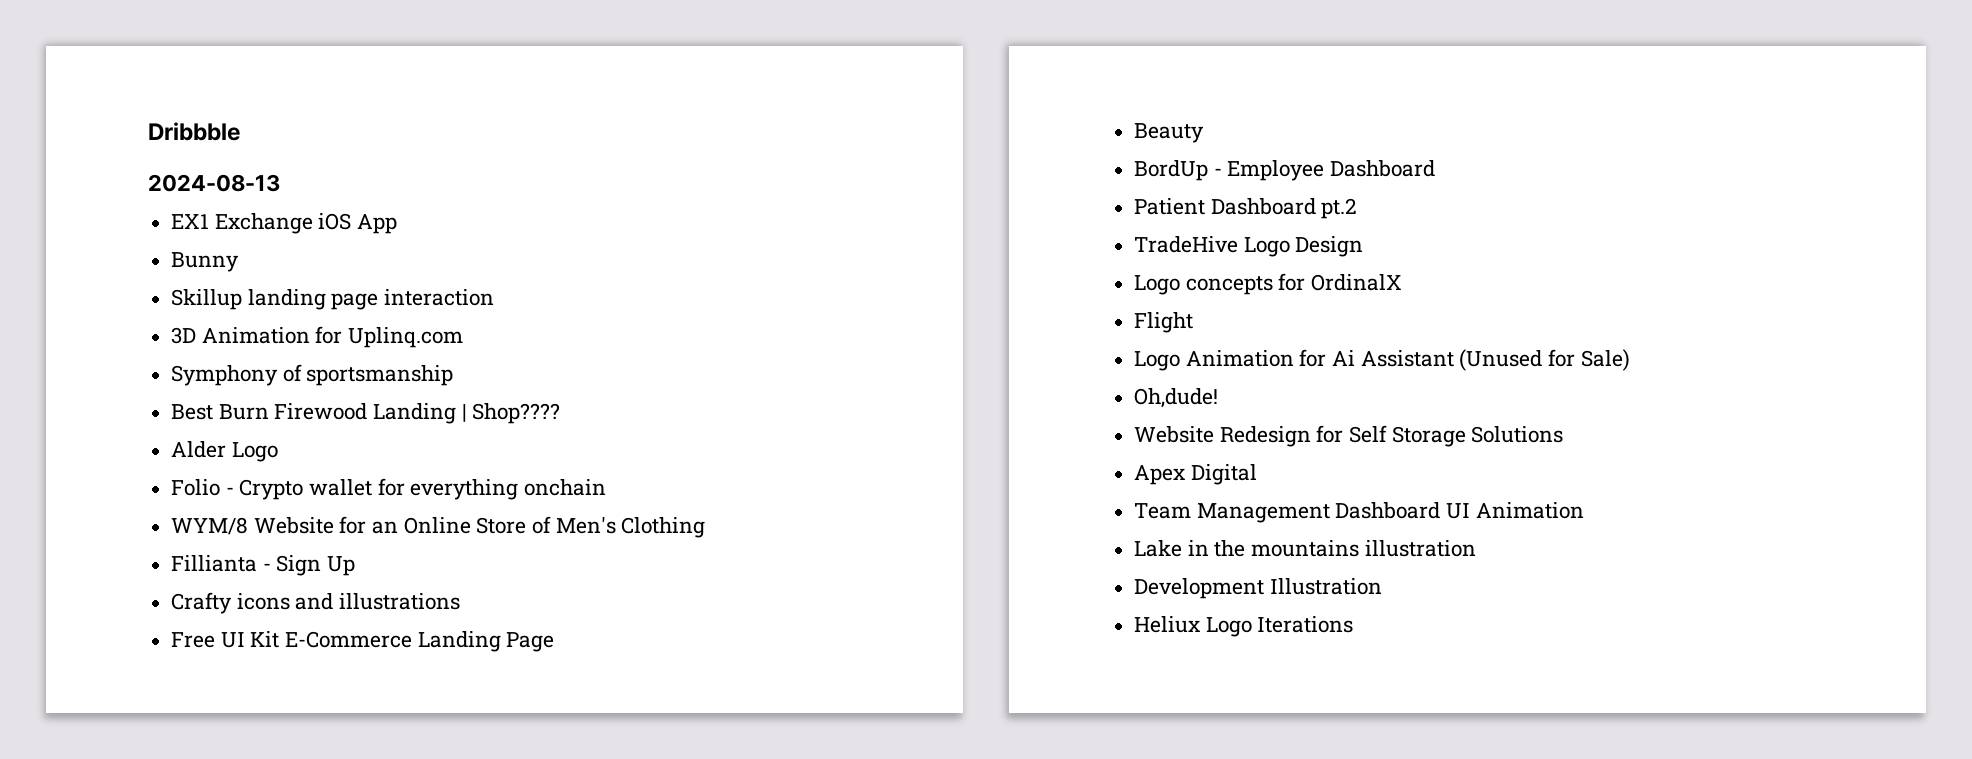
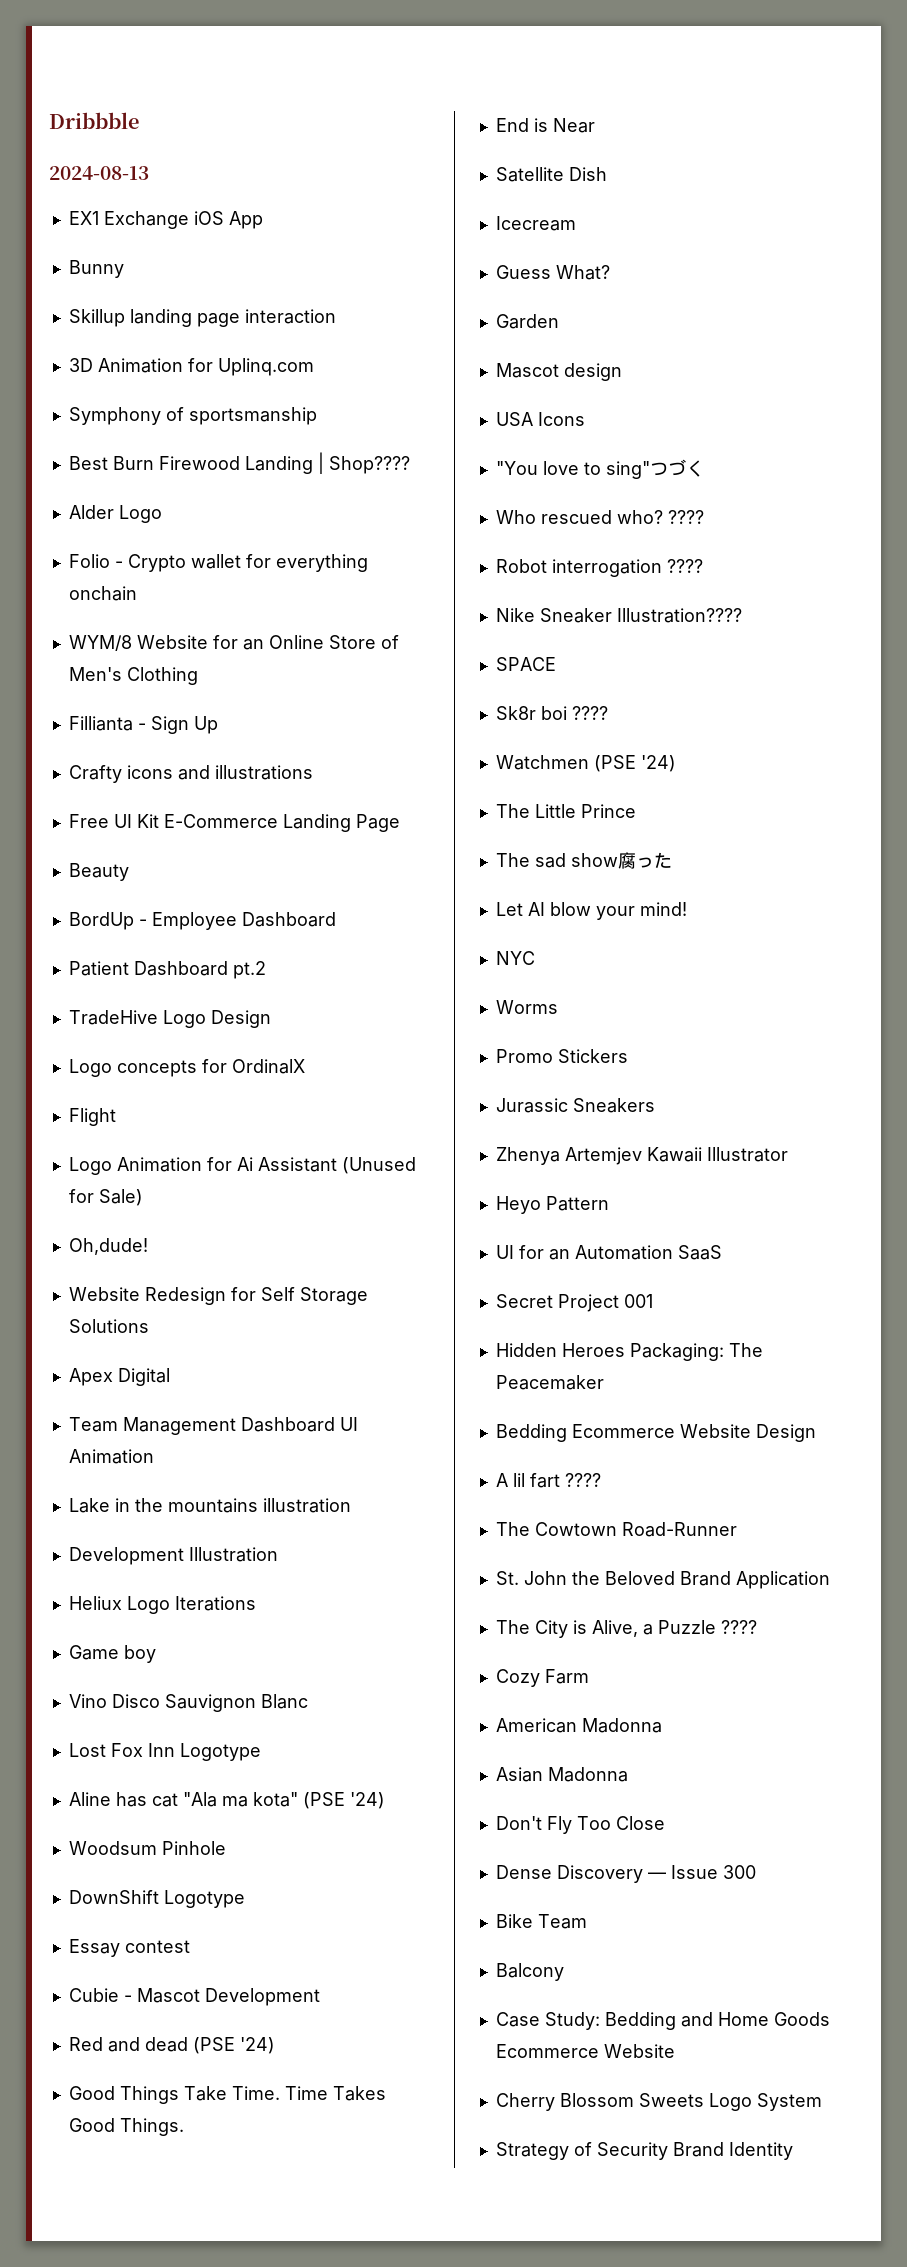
+ Game boy
+ Vino Disco Sauvignon Blanc
+ Lost Fox Inn Logotype
+ Aline has cat "Ala ma kota" (PSE '24)
+ Woodsum Pinhole
+ DownShift Logotype
+ Essay contest
+ Cubie - Mascot Development
+ Red and dead (PSE '24)
+ Good Things Take Time. Time Takes Good Things.
+ End is Near
+ Satellite Dish
+ Icecream
+ Guess What?
+ Garden
+ Mascot design
+ USA Icons
+ "You love to sing"つづく
+ Who rescued who? ????
+ Robot interrogation ????
+ Nike Sneaker Illustration????
+ SPACE
+ Sk8r boi ????
+ Watchmen (PSE '24)
+ The Little Prince
+ The sad show腐った
+ Let AI blow your mind!
+ NYC
+ Worms
+ Promo Stickers
+ Jurassic Sneakers
+ Zhenya Artemjev Kawaii Illustrator
+ Heyo Pattern
+ UI for an Automation SaaS
+ Secret Project 001
+ Hidden Heroes Packaging: The Peacemaker
+ Bedding Ecommerce Website Design
+ A lil fart ????
+ The Cowtown Road-Runner
+ St. John the Beloved Brand Application
+ The City is Alive, a Puzzle ????
+ Cozy Farm
+ American Madonna
+ Asian Madonna
+ Don't Fly Too Close
+ Dense Discovery — Issue 300
+ Bike Team
+ Balcony
+ Case Study: Bedding and Home Goods Ecommerce Website
+ Cherry Blossom Sweets Logo System
+ Strategy of Security Brand Identity

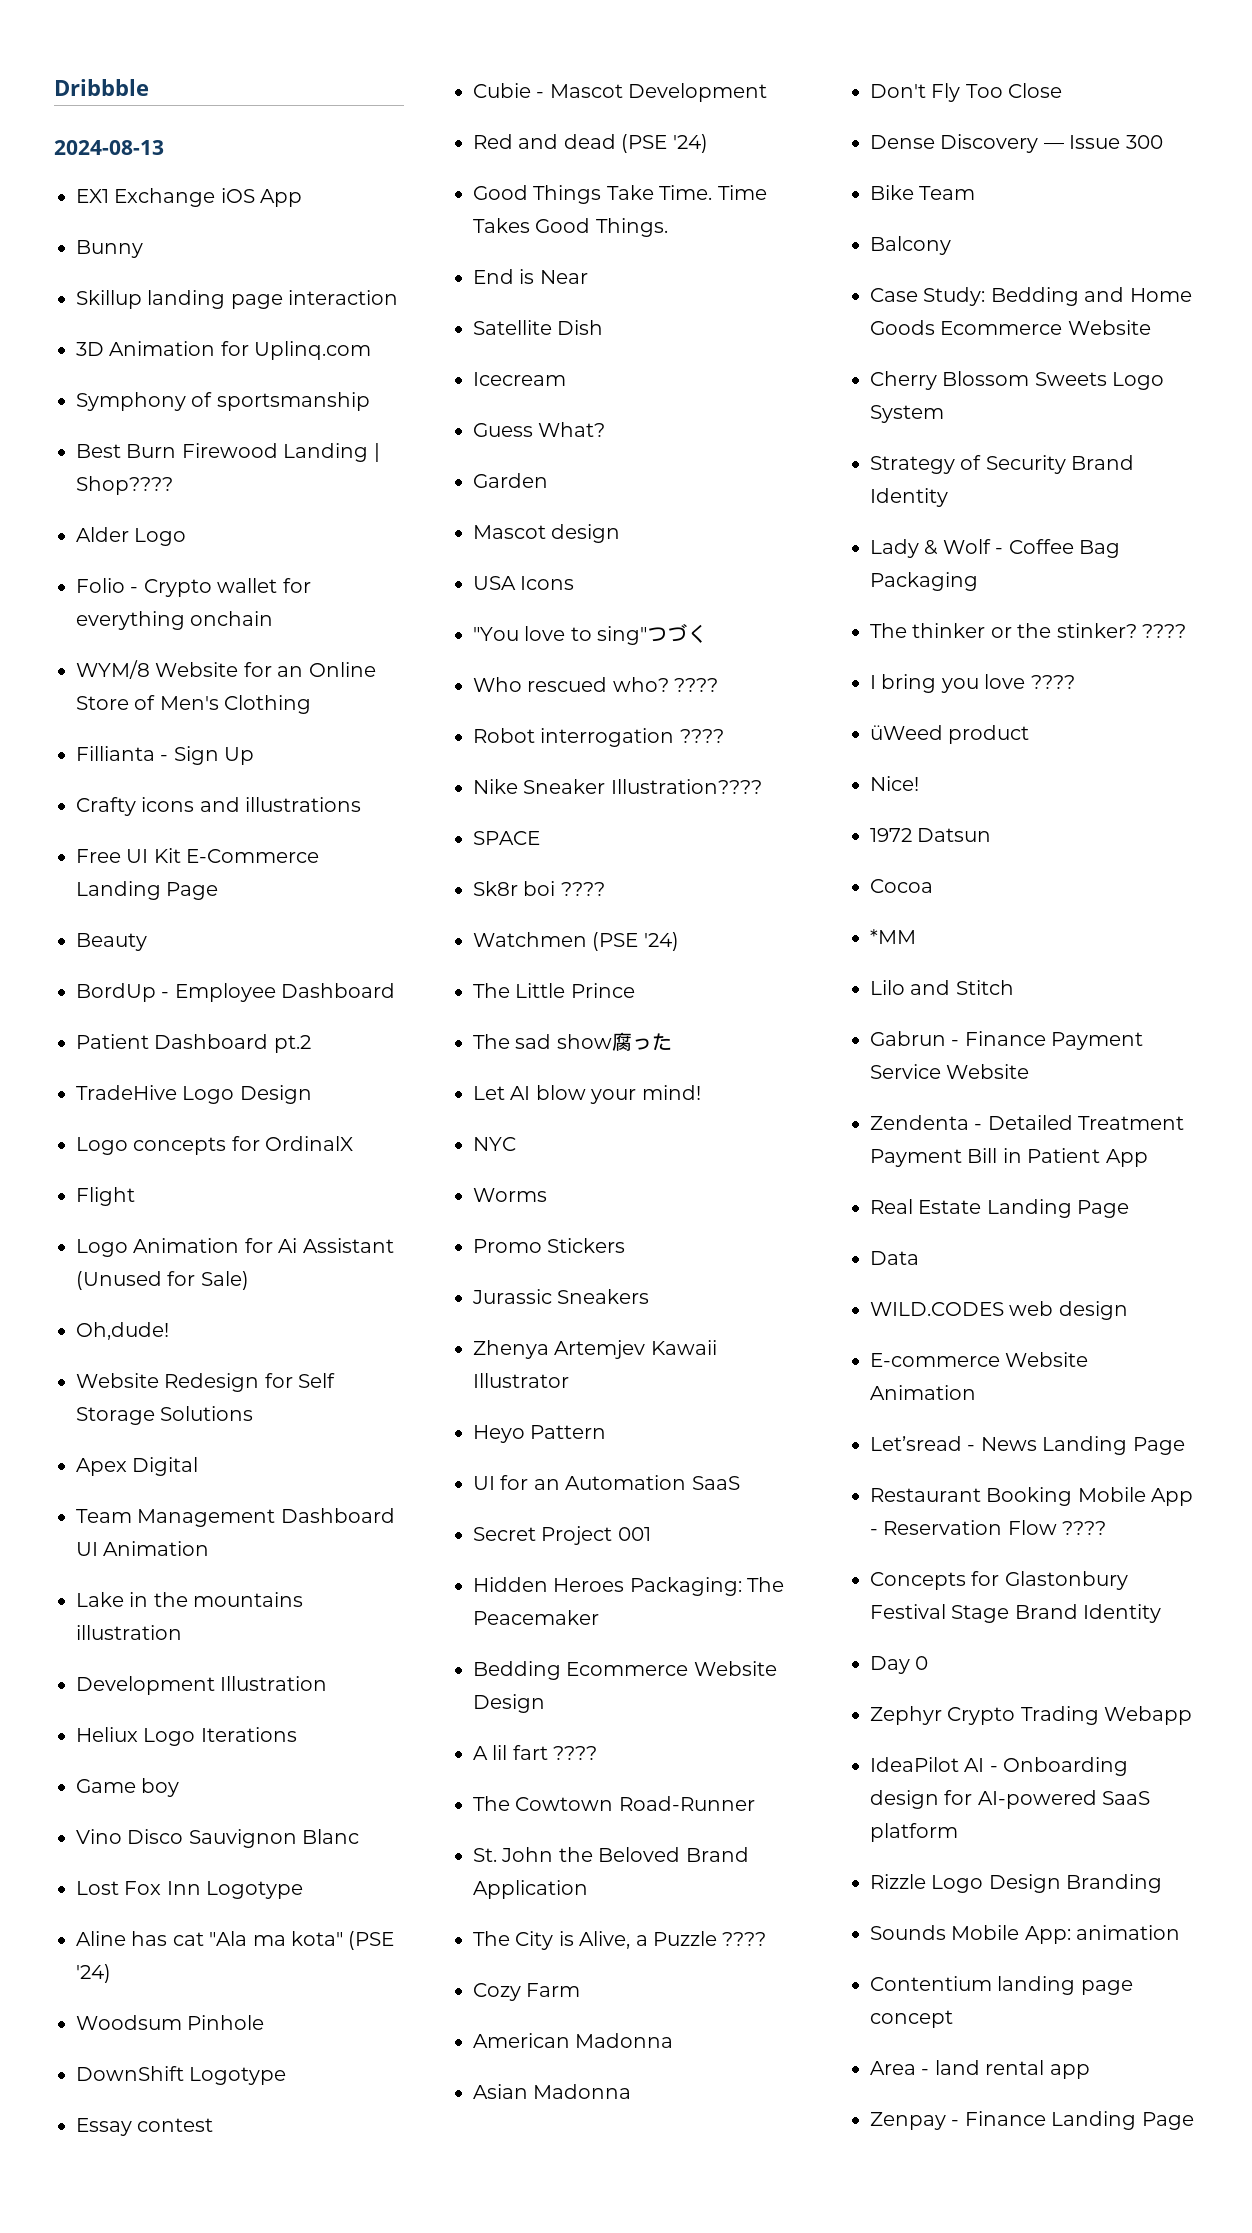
+ Lady & Wolf - Coffee Bag Packaging
+ The thinker or the stinker? ????
+ I bring you love ????
+ üWeed product
+ Nice!
+ 1972 Datsun
+ Cocoa
+ *MM
+ Lilo and Stitch
+ Gabrun - Finance Payment Service Website
+ Zendenta - Detailed Treatment Payment Bill in Patient App
+ Real Estate Landing Page
+ Data
+ WILD.CODES web design
+ E-commerce Website Animation
+ Let’sread - News Landing Page
+ Restaurant Booking Mobile App - Reservation Flow ????
+ Concepts for Glastonbury Festival Stage Brand Identity
+ Day 0
+ Zephyr Crypto Trading Webapp
+ IdeaPilot AI - Onboarding design for AI-powered SaaS platform
+ Rizzle Logo Design Branding
+ Sounds Mobile App: animation
+ Contentium landing page concept
+ Area - land rental app
+ Zenpay - Finance Landing Page

